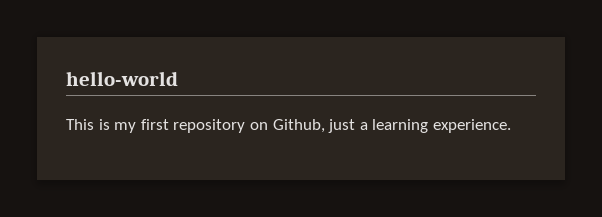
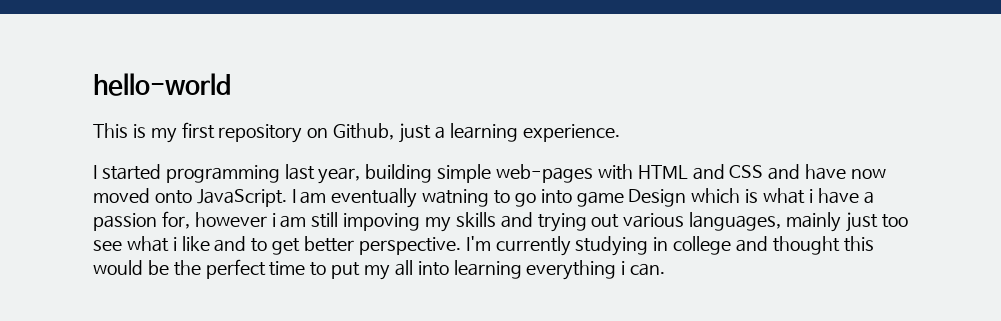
+ I started programming last year, building simple web-pages with HTML and CSS and have now moved onto JavaScript. I am eventually watning to go into game Design which is what i have a passion for, however i am still impoving my skills and trying out various languages, mainly just too see what i like and to get better perspective. I'm currently studying in college and thought this would be the perfect time to put my all into learning everything i can.

